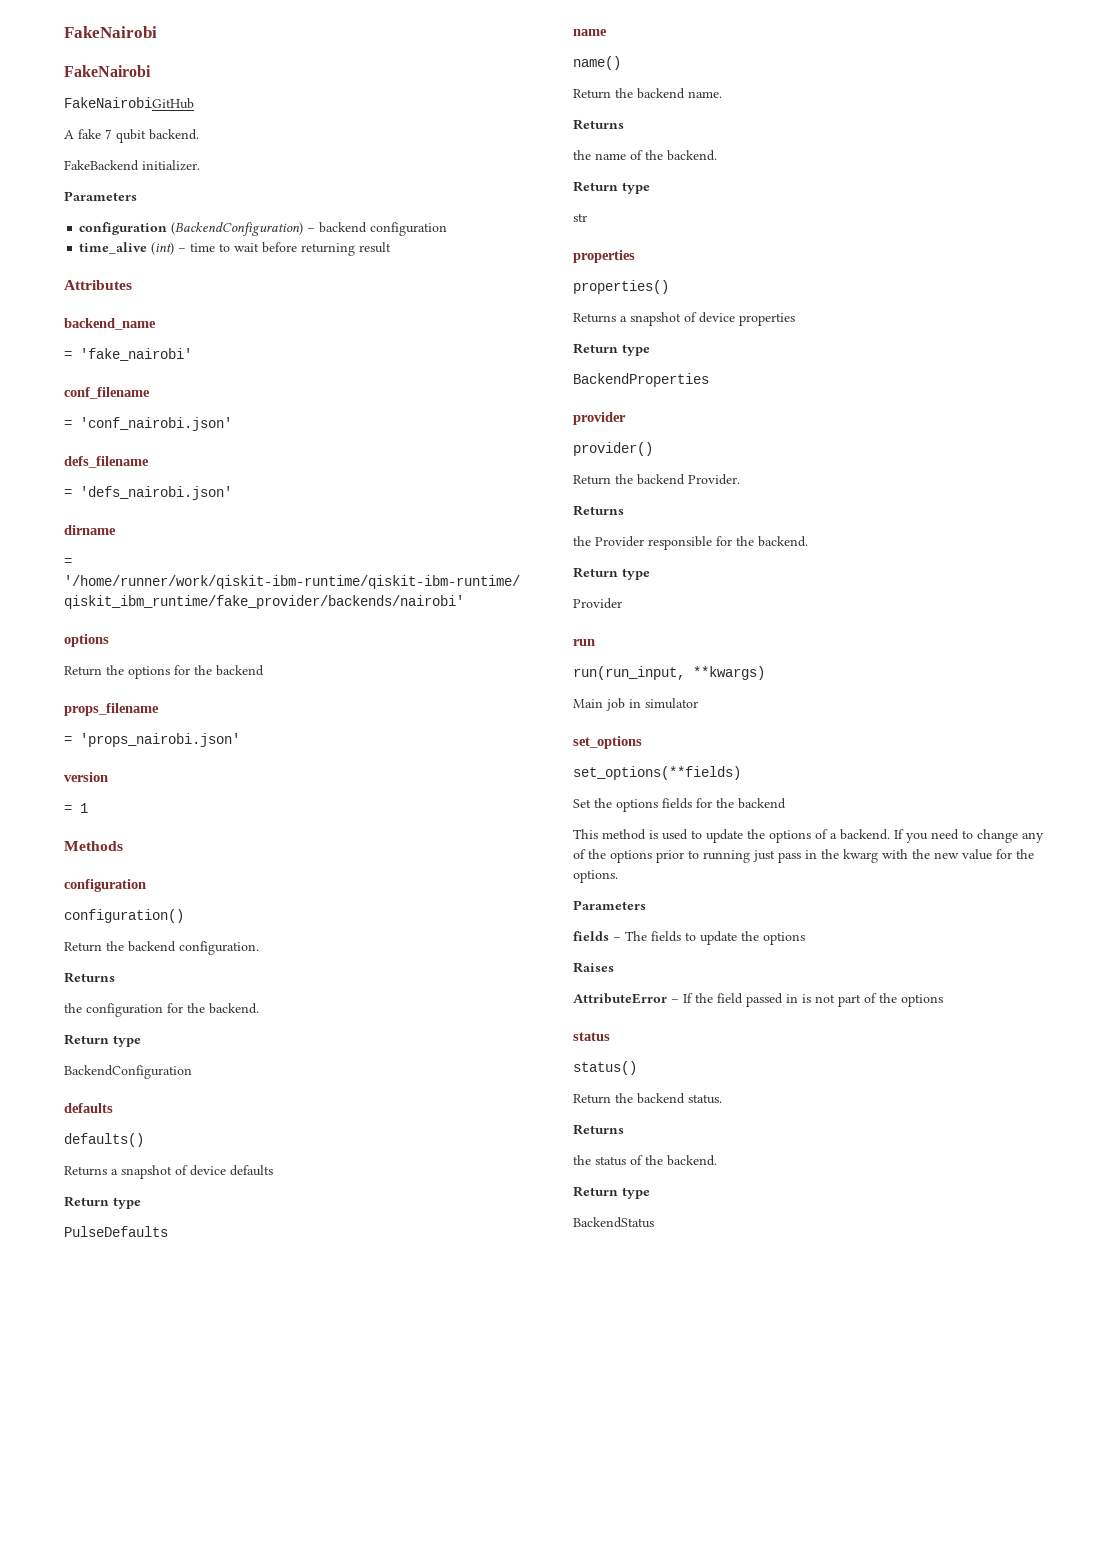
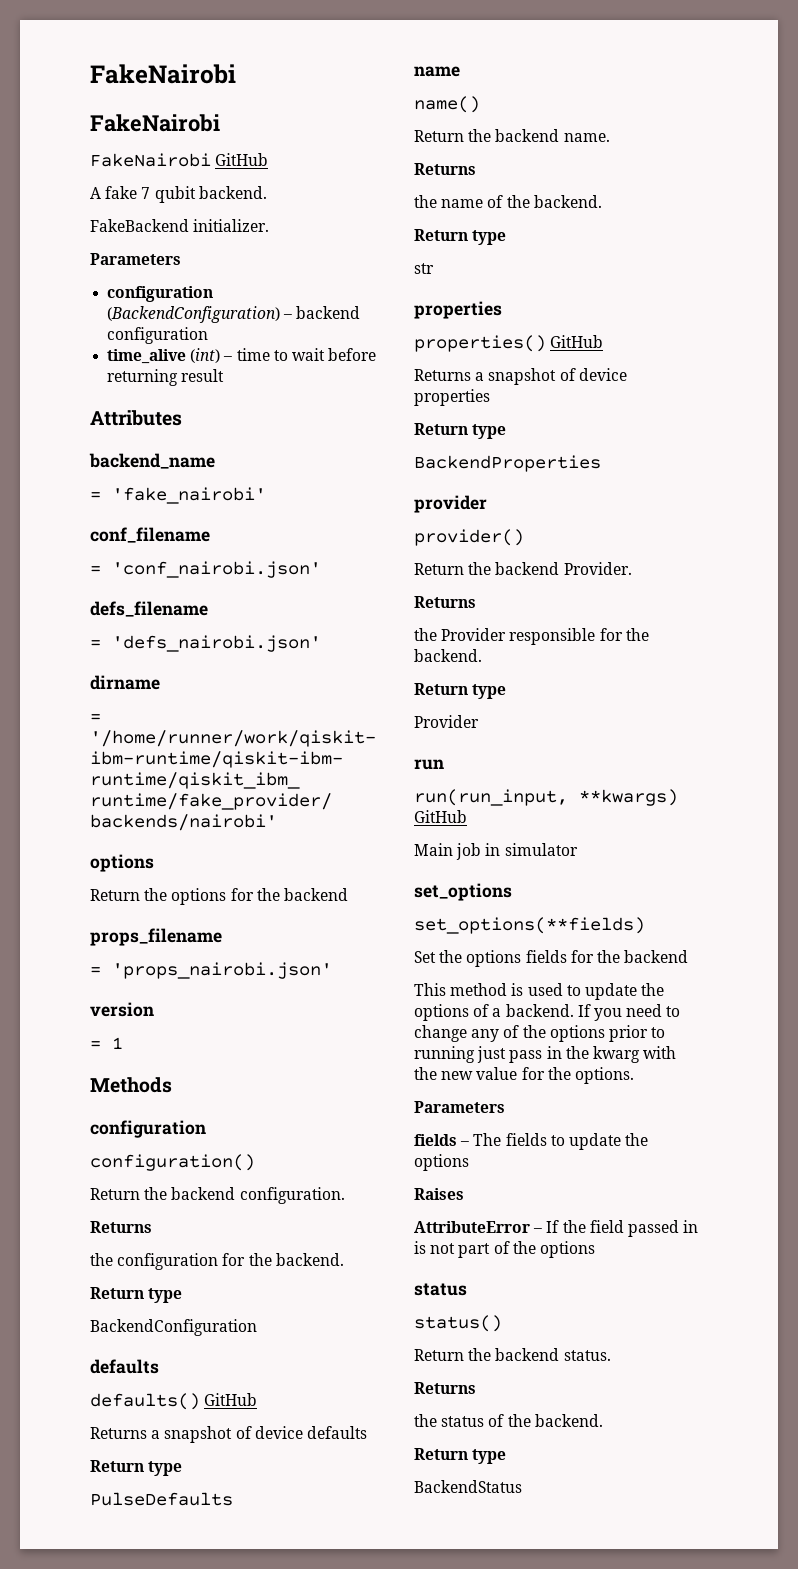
- FakeNairobiGitHub
+ FakeNairobi GitHub
- defaults()
+ defaults() GitHub
- properties()
+ properties() GitHub
- run(run_input, **kwargs)
+ run(run_input, **kwargs) GitHub

